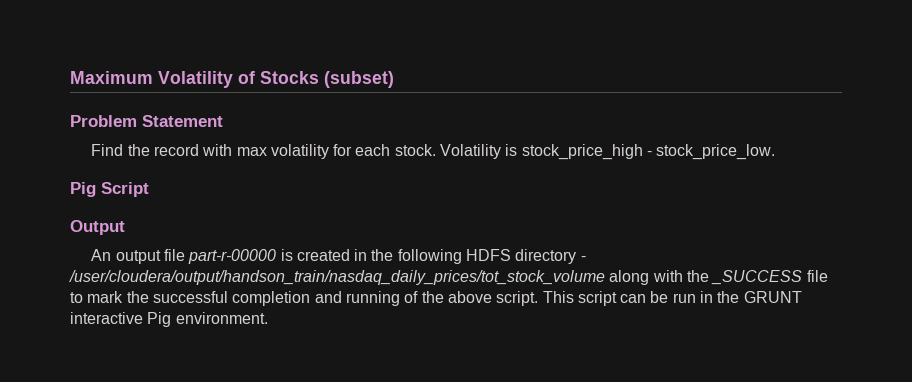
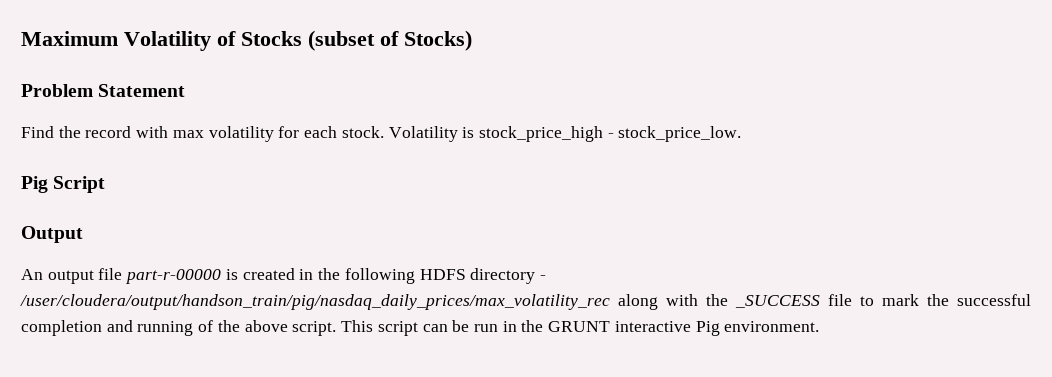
- Maximum Volatility of Stocks (subset)
+ Maximum Volatility of Stocks (subset of Stocks)
- An output file part-r-00000 is created in the following HDFS directory - /user/cloudera/output/handson_train/nasdaq_daily_prices/tot_stock_volume along with the _SUCCESS file to mark the successful completion and running of the above script.
+ An output file part-r-00000 is created in the following HDFS directory - /user/cloudera/output/handson_train/pig/nasdaq_daily_prices/max_volatility_rec along with the _SUCCESS file to mark the successful completion and running of the above script.

